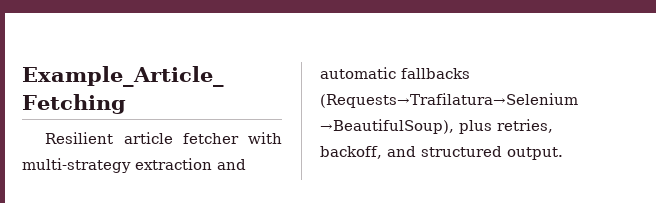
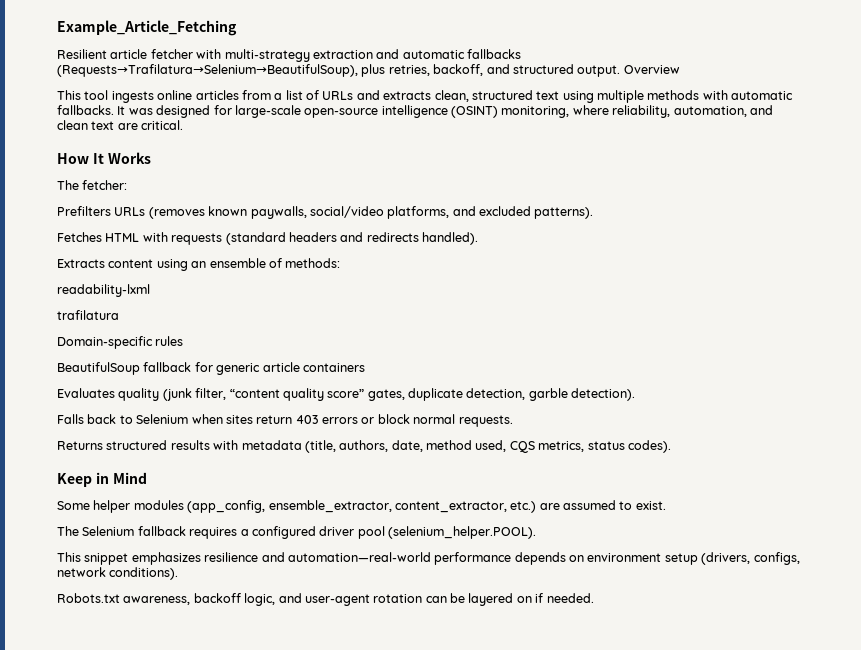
+ Overview
+ This tool ingests online articles from a list of URLs and extracts clean, structured text using multiple methods with automatic fallbacks. It was designed for large-scale open-source intelligence (OSINT) monitoring, where reliability, automation, and clean text are critical.
+ How It Works
+ The fetcher:
+ Prefilters URLs (removes known paywalls, social/video platforms, and excluded patterns).
+ Fetches HTML with requests (standard headers and redirects handled).
+ Extracts content using an ensemble of methods:
+ readability-lxml
+ trafilatura
+ Domain-specific rules
+ BeautifulSoup fallback for generic article containers
+ Evaluates quality (junk filter, “content quality score” gates, duplicate detection, garble detection).
+ Falls back to Selenium when sites return 403 errors or block normal requests.
+ Returns structured results with metadata (title, authors, date, method used, CQS metrics, status codes).
+ Keep in Mind
+ Some helper modules (app_config, ensemble_extractor, content_extractor, etc.) are assumed to exist.
+ The Selenium fallback requires a configured driver pool (selenium_helper.POOL).
+ This snippet emphasizes resilience and automation—real-world performance depends on environment setup (drivers, configs, network conditions).
+ Robots.txt awareness, backoff logic, and user-agent rotation can be layered on if needed.

